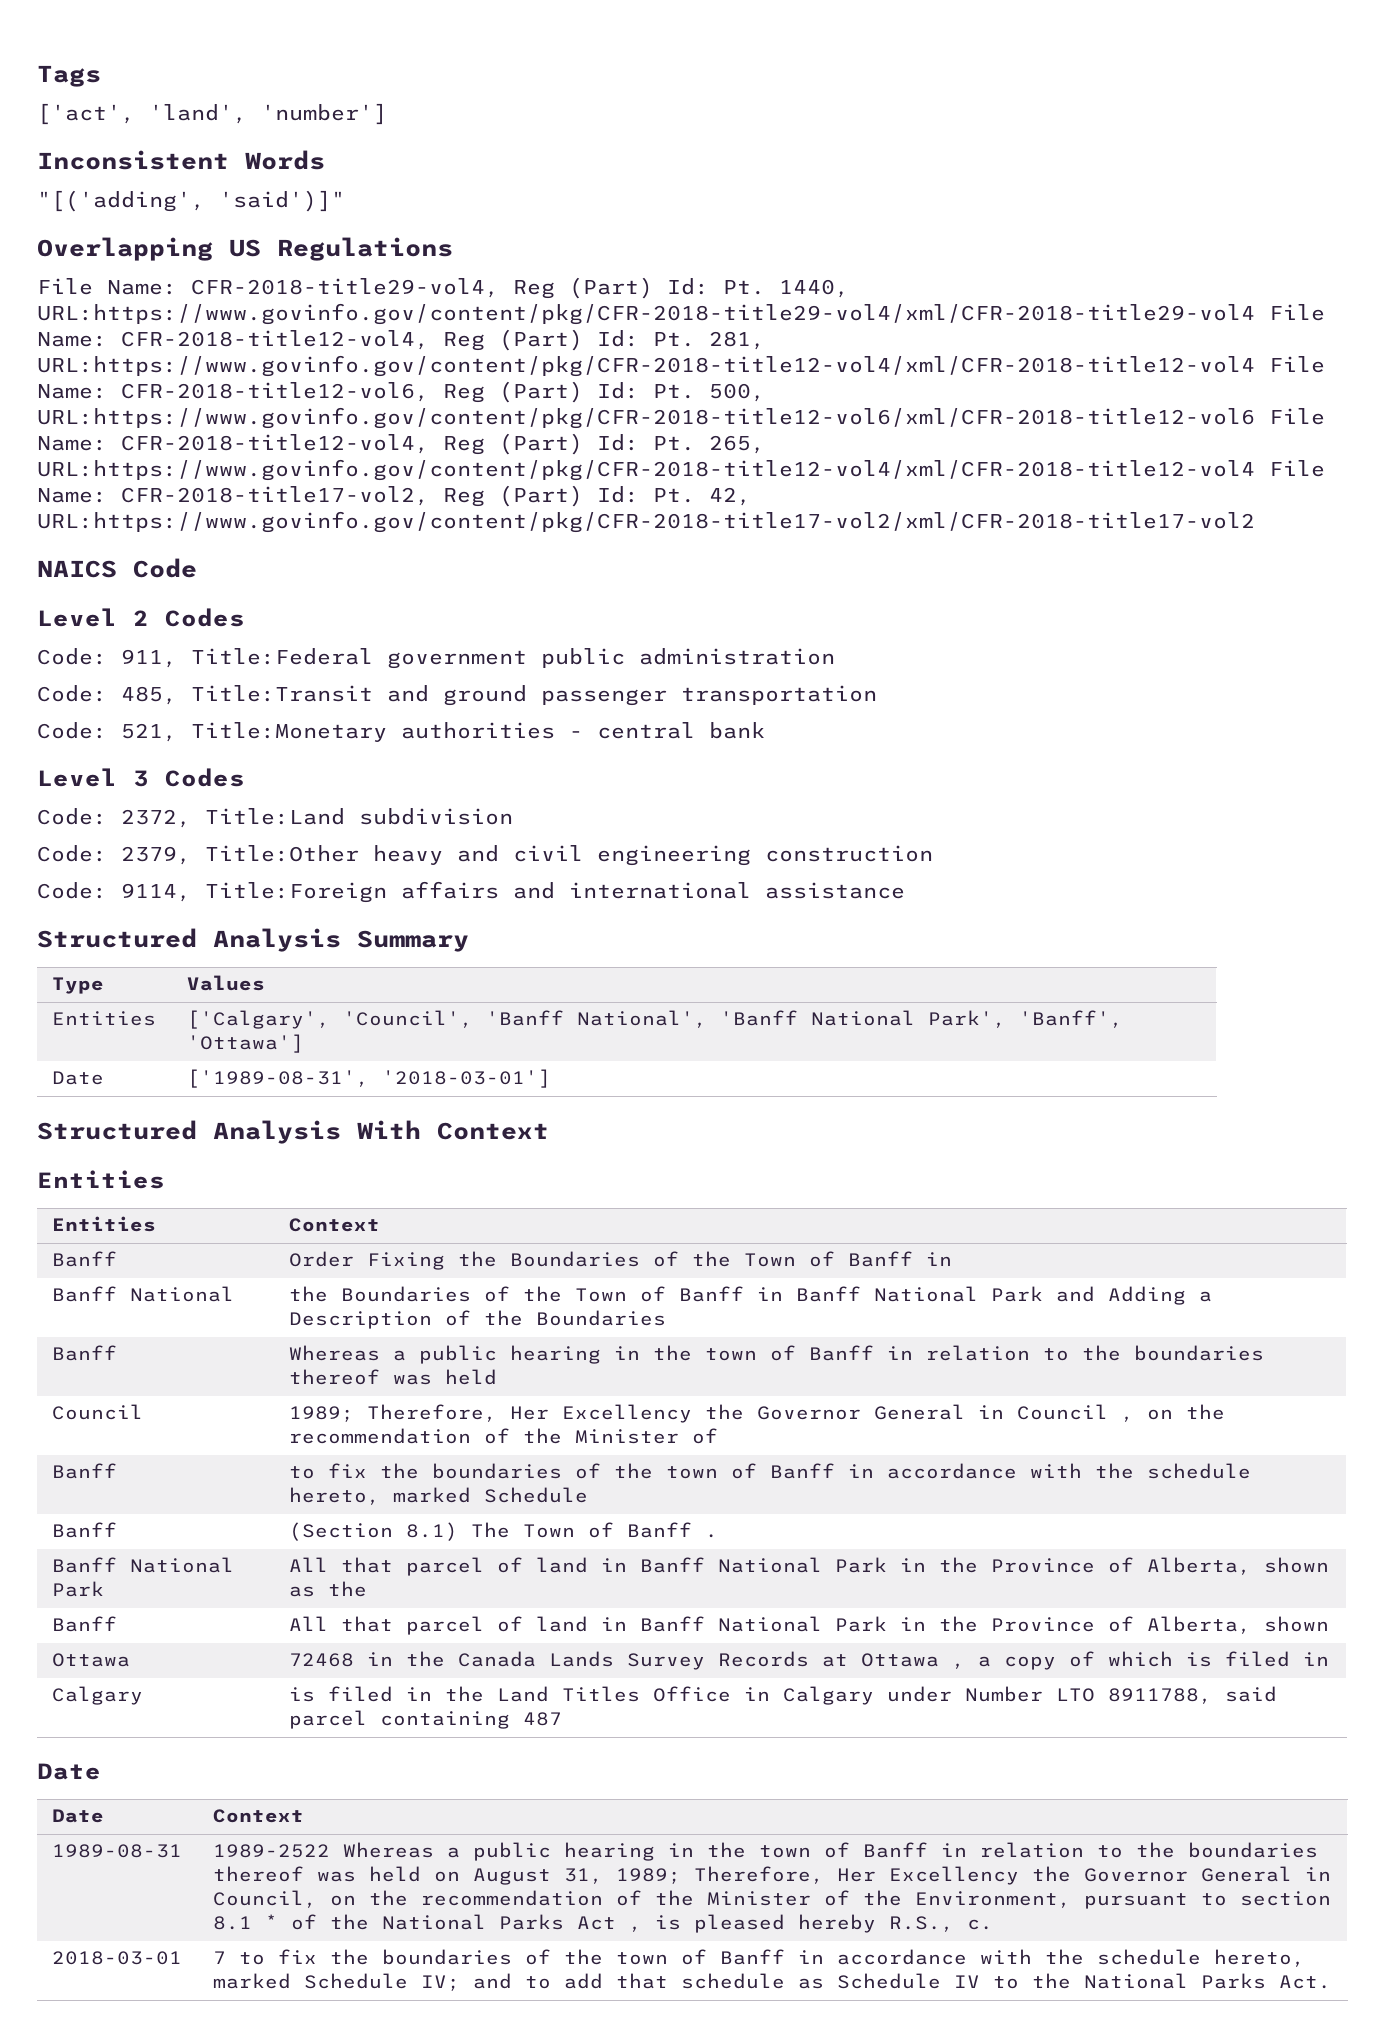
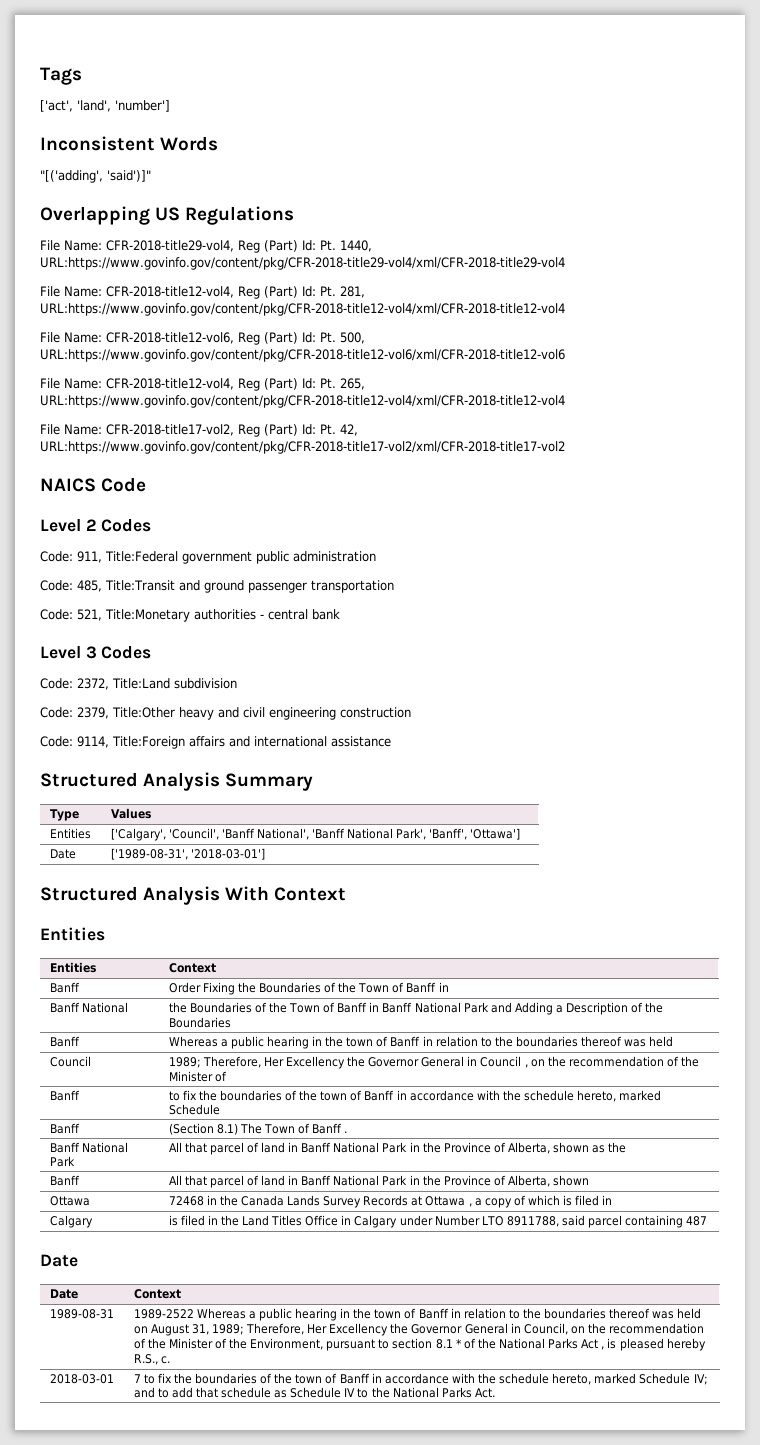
- File Name: CFR-2018-title29-vol4, Reg (Part) Id: Pt. 1440, URL:https://www.govinfo.gov/content/pkg/CFR-2018-title29-vol4/xml/CFR-2018-title29-vol4 File Name: CFR-2018-title12-vol4, Reg (Part) Id: Pt. 281, URL:https://www.govinfo.gov/content/pkg/CFR-2018-title12-vol4/xml/CFR-2018-title12-vol4 File Name: CFR-2018-title12-vol6, Reg (Part) Id: Pt. 500, URL:https://www.govinfo.gov/content/pkg/CFR-2018-title12-vol6/xml/CFR-2018-title12-vol6 File Name: CFR-2018-title12-vol4, Reg (Part) Id: Pt. 265, URL:https://www.govinfo.gov/content/pkg/CFR-2018-title12-vol4/xml/CFR-2018-title12-vol4 File Name: CFR-2018-title17-vol2, Reg (Part) Id: Pt. 42, URL:https://www.govinfo.gov/content/pkg/CFR-2018-title17-vol2/xml/CFR-2018-title17-vol2
+ File Name: CFR-2018-title29-vol4, Reg (Part) Id: Pt. 1440, URL:https://www.govinfo.gov/content/pkg/CFR-2018-title29-vol4/xml/CFR-2018-title29-vol4
+ File Name: CFR-2018-title12-vol4, Reg (Part) Id: Pt. 281, URL:https://www.govinfo.gov/content/pkg/CFR-2018-title12-vol4/xml/CFR-2018-title12-vol4
+ File Name: CFR-2018-title12-vol6, Reg (Part) Id: Pt. 500, URL:https://www.govinfo.gov/content/pkg/CFR-2018-title12-vol6/xml/CFR-2018-title12-vol6
+ File Name: CFR-2018-title12-vol4, Reg (Part) Id: Pt. 265, URL:https://www.govinfo.gov/content/pkg/CFR-2018-title12-vol4/xml/CFR-2018-title12-vol4
+ File Name: CFR-2018-title17-vol2, Reg (Part) Id: Pt. 42, URL:https://www.govinfo.gov/content/pkg/CFR-2018-title17-vol2/xml/CFR-2018-title17-vol2

